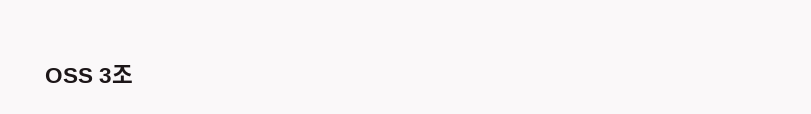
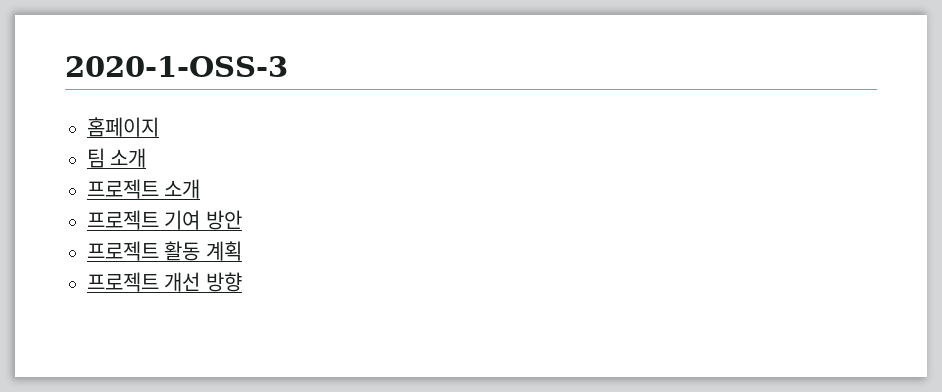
- OSS 3조
+ 2020-1-OSS-3
+ 홈페이지
+ 팀 소개
+ 프로젝트 소개
+ 프로젝트 기여 방안
+ 프로젝트 활동 계획
+ 프로젝트 개선 방향

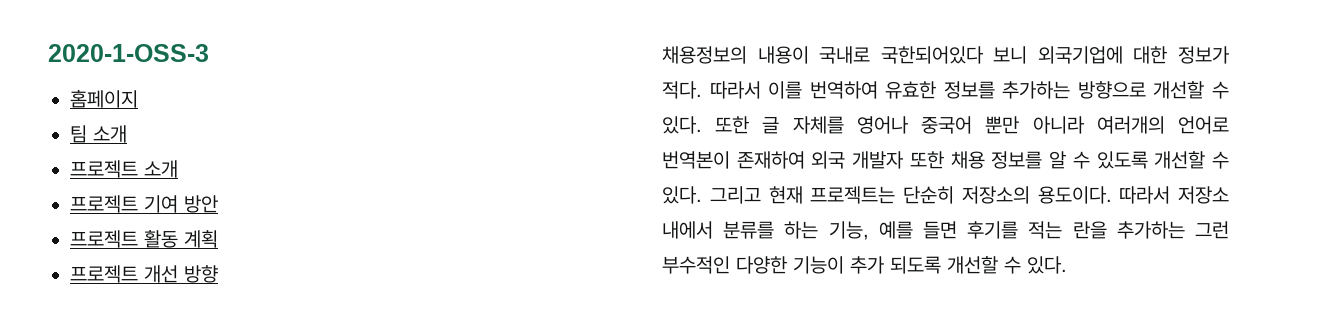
+ 채용정보의 내용이 국내로 국한되어있다 보니 외국기업에 대한 정보가 적다. 따라서 이를 번역하여 유효한 정보를 추가하는 방향으로 개선할 수 있다. 또한 글 자체를 영어나 중국어 뿐만 아니라 여러개의 언어로 번역본이 존재하여 외국 개발자 또한 채용 정보를 알 수 있도록 개선할 수 있다. 그리고 현재 프로젝트는 단순히 저장소의 용도이다. 따라서 저장소 내에서 분류를 하는 기능, 예를 들면 후기를 적는 란을 추가하는 그런 부수적인 다양한 기능이 추가 되도록 개선할 수 있다.

